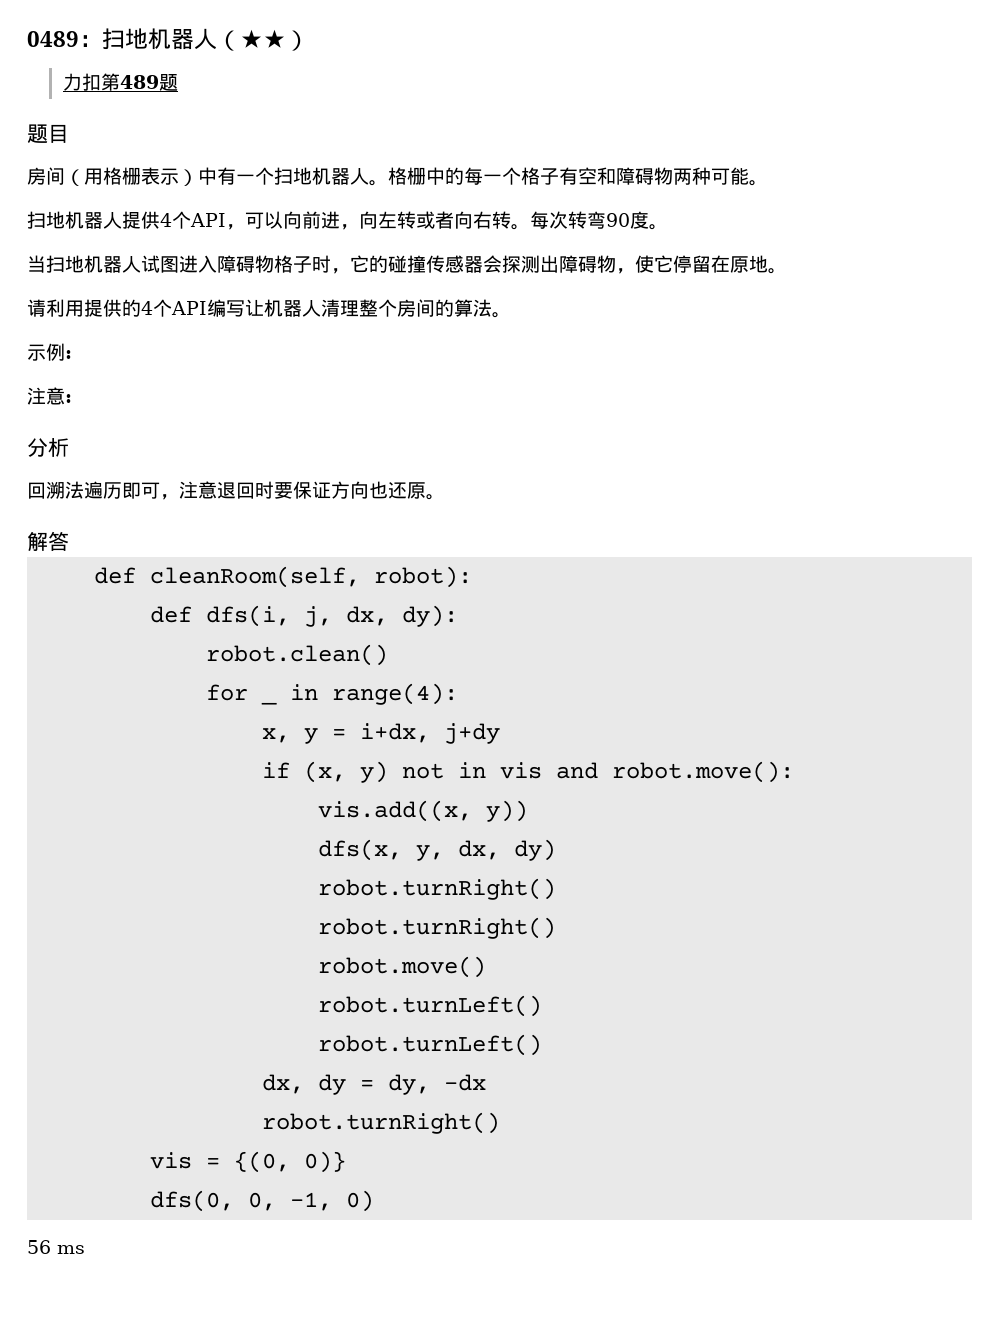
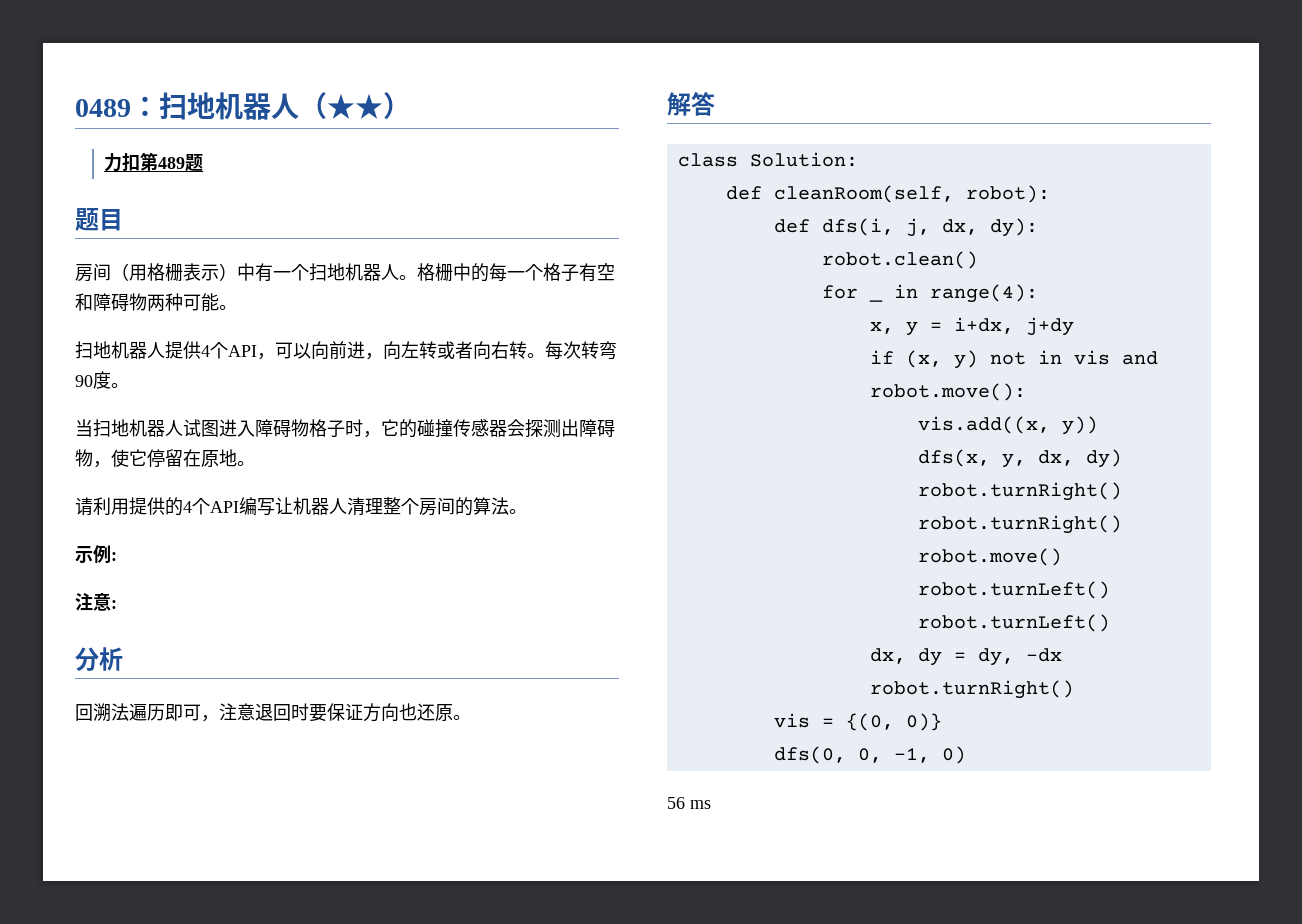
+ class Solution:

